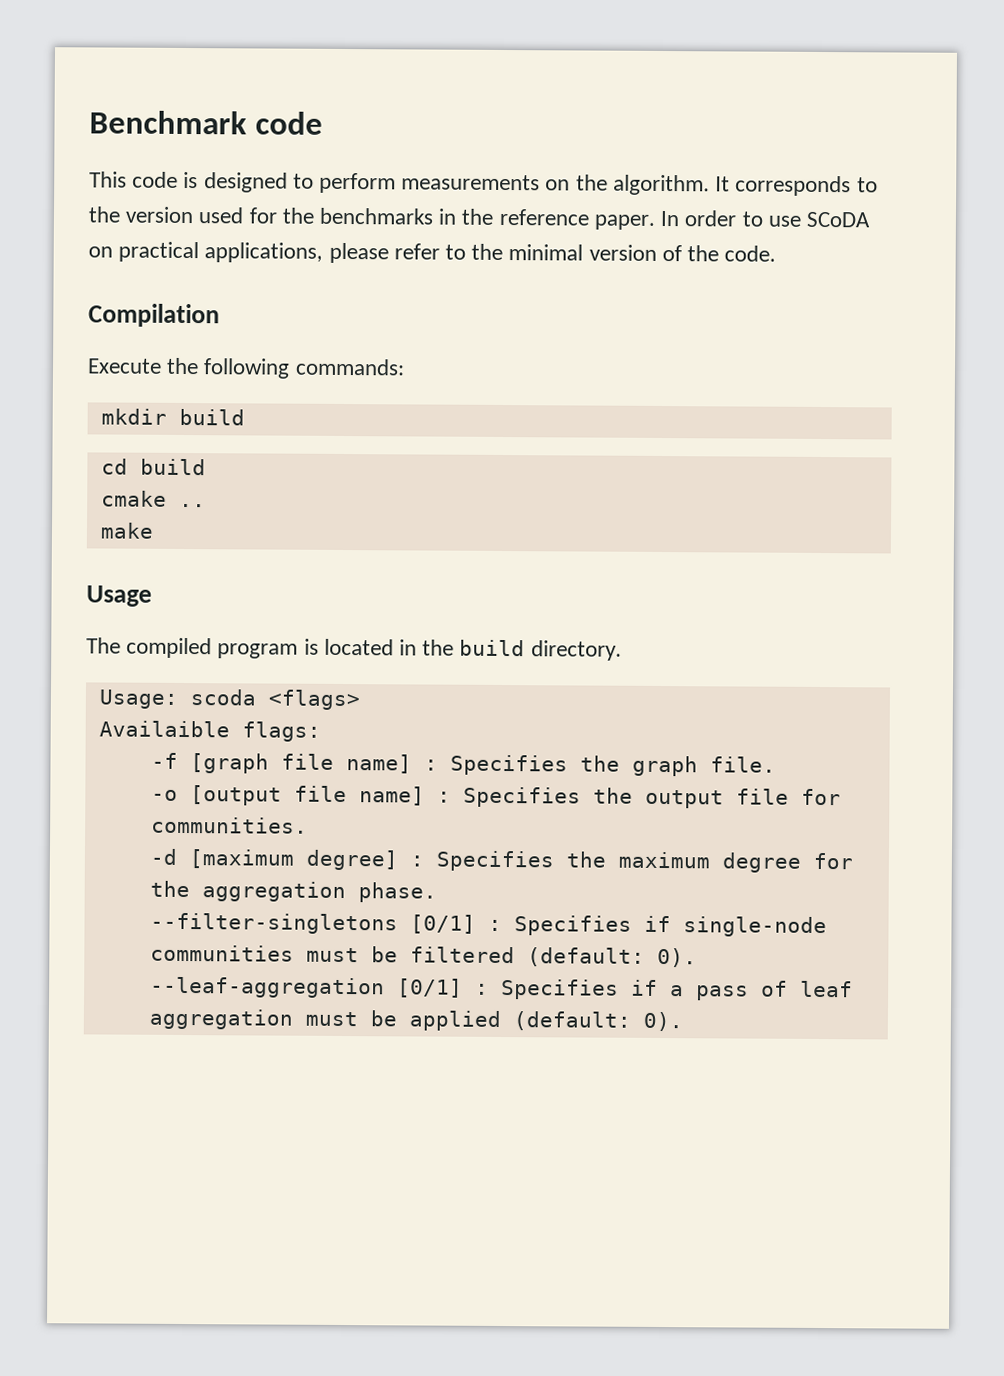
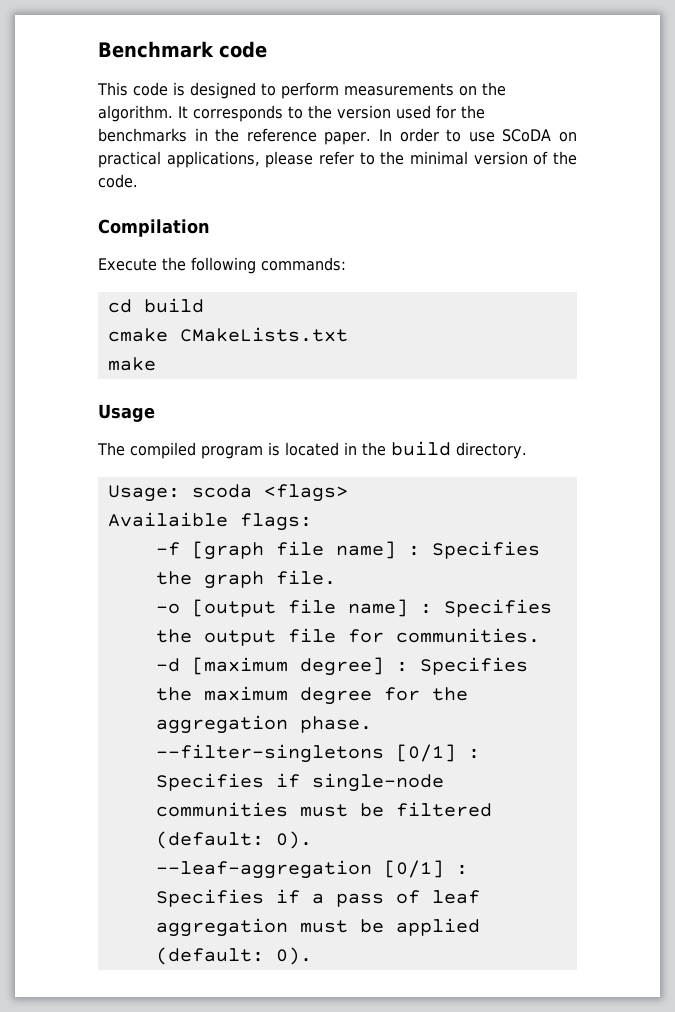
- mkdir build
- cmake ..
+ cmake CMakeLists.txt

